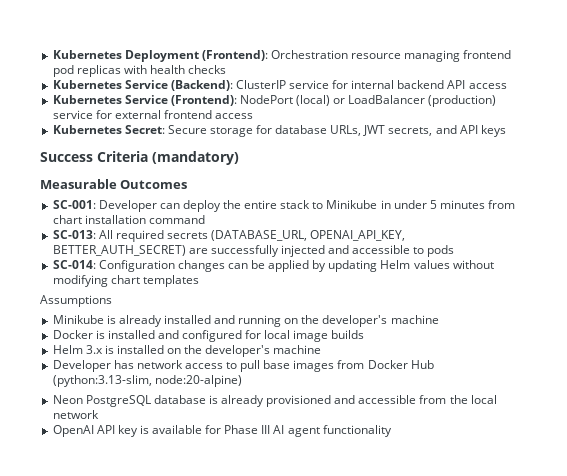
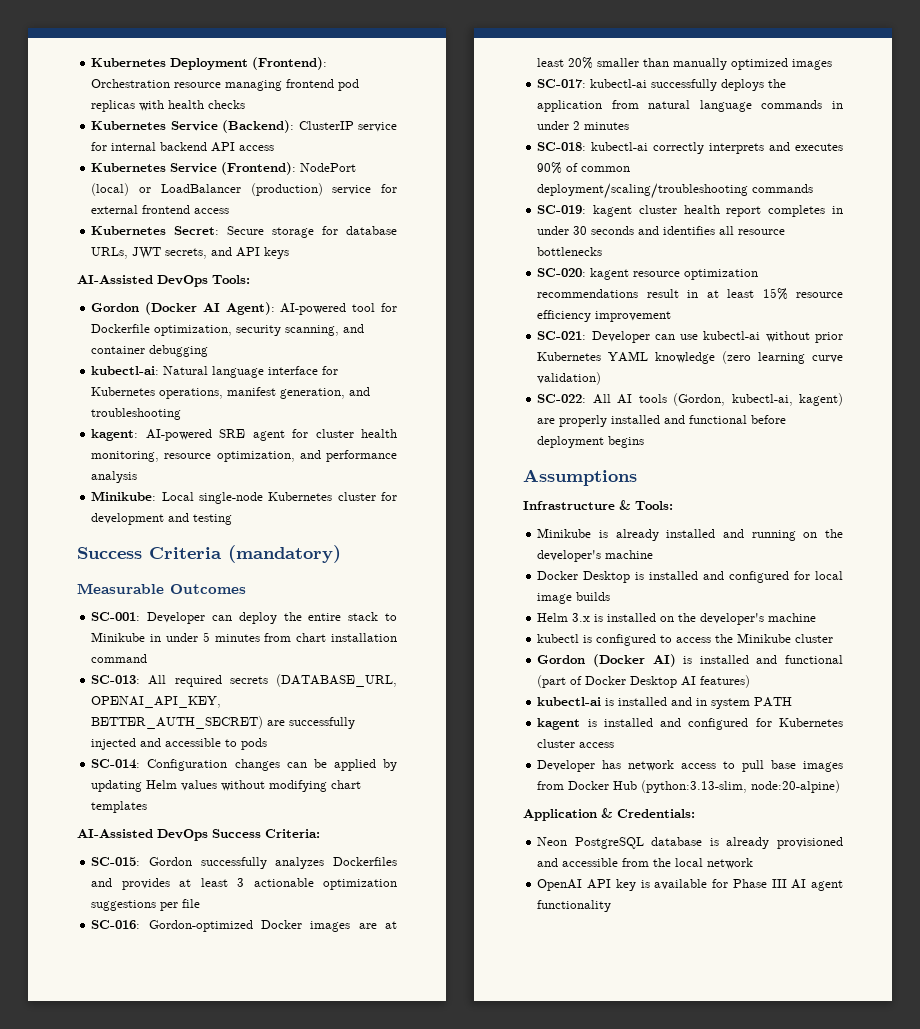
+ AI-Assisted DevOps Tools:
+ Gordon (Docker AI Agent): AI-powered tool for Dockerfile optimization, security scanning, and container debugging
+ kubectl-ai: Natural language interface for Kubernetes operations, manifest generation, and troubleshooting
+ kagent: AI-powered SRE agent for cluster health monitoring, resource optimization, and performance analysis
+ Minikube: Local single-node Kubernetes cluster for development and testing
+ AI-Assisted DevOps Success Criteria:
+ SC-015: Gordon successfully analyzes Dockerfiles and provides at least 3 actionable optimization suggestions per file
+ SC-016: Gordon-optimized Docker images are at least 20% smaller than manually optimized images
+ SC-017: kubectl-ai successfully deploys the application from natural language commands in under 2 minutes
+ SC-018: kubectl-ai correctly interprets and executes 90% of common deployment/scaling/troubleshooting commands
+ SC-019: kagent cluster health report completes in under 30 seconds and identifies all resource bottlenecks
+ SC-020: kagent resource optimization recommendations result in at least 15% resource efficiency improvement
+ SC-021: Developer can use kubectl-ai without prior Kubernetes YAML knowledge (zero learning curve validation)
+ SC-022: All AI tools (Gordon, kubectl-ai, kagent) are properly installed and functional before deployment begins
  Assumptions
+ Infrastructure & Tools:
- Docker is installed and configured for local image builds
+ Docker Desktop is installed and configured for local image builds
+ kubectl is configured to access the Minikube cluster
+ Gordon (Docker AI) is installed and functional (part of Docker Desktop AI features)
+ kubectl-ai is installed and in system PATH
+ kagent is installed and configured for Kubernetes cluster access
+ Application & Credentials:

